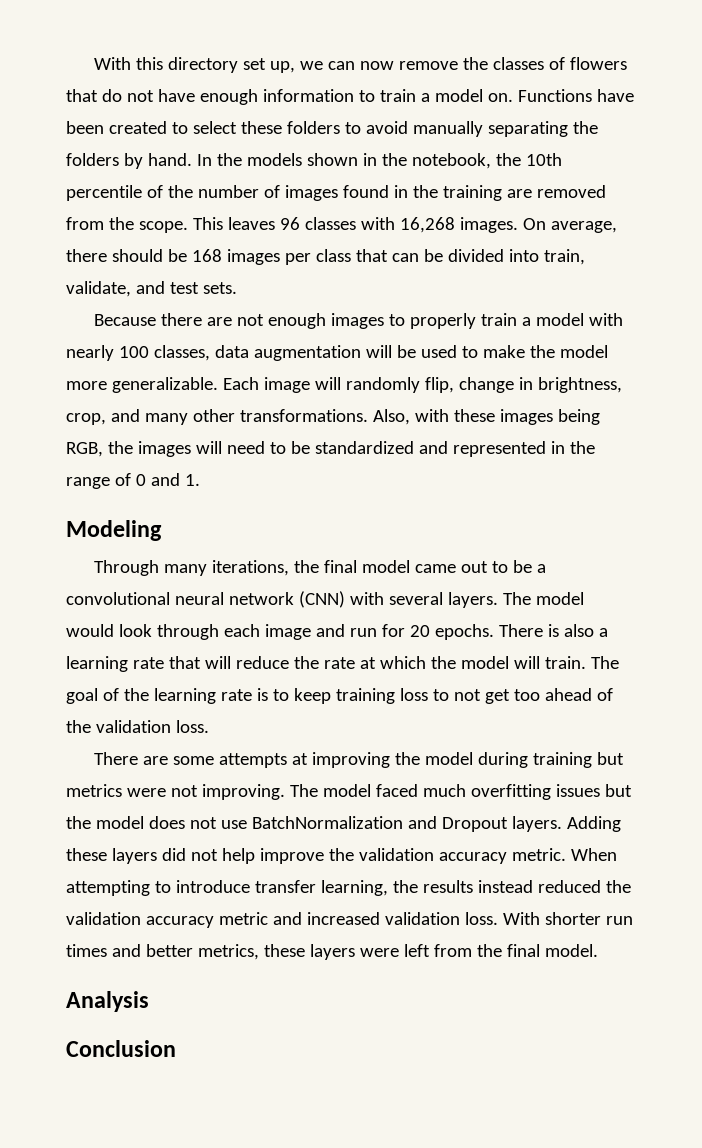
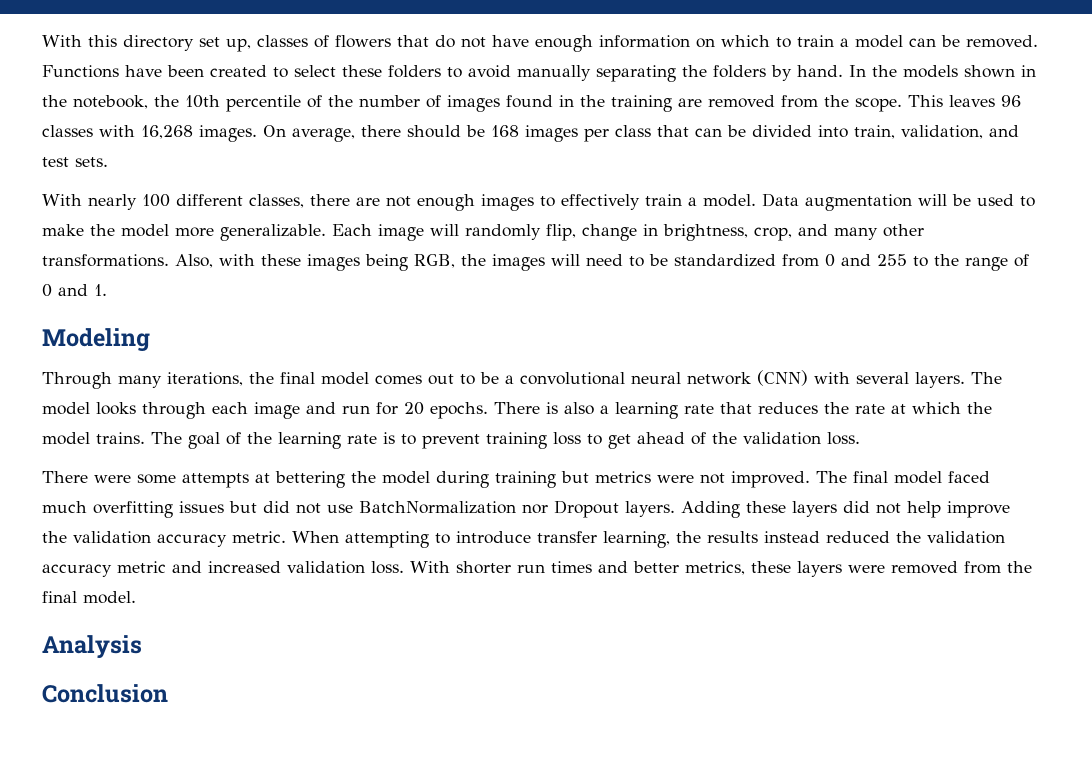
- With this directory set up, we can now remove the classes of flowers that do not have enough information to train a model on.
+ With this directory set up, classes of flowers that do not have enough information on which to train a model can be removed.
- On average, there should be 168 images per class that can be divided into train, validate, and test sets.
+ On average, there should be 168 images per class that can be divided into train, validation, and test sets.
- Because there are not enough images to properly train a model with nearly 100 classes, data augmentation will be used to make the model more generalizable.
+ With nearly 100 different classes, there are not enough images to effectively train a model. Data augmentation will be used to make the model more generalizable.
- Also, with these images being RGB, the images will need to be standardized and represented in the range of 0 and 1.
+ Also, with these images being RGB, the images will need to be standardized from 0 and 255 to the range of 0 and 1.
- Through many iterations, the final model came out to be a convolutional neural network (CNN) with several layers.
+ Through many iterations, the final model comes out to be a convolutional neural network (CNN) with several layers.
- The model would look through each image and run for 20 epochs.
+ The model looks through each image and run for 20 epochs.
- There is also a learning rate that will reduce the rate at which the model will train.
+ There is also a learning rate that reduces the rate at which the model trains.
- The goal of the learning rate is to keep training loss to not get too ahead of the validation loss.
+ The goal of the learning rate is to prevent training loss to get ahead of the validation loss.
- There are some attempts at improving the model during training but metrics were not improving. The model faced much overfitting issues but the model does not use BatchNormalization and Dropout layers.
+ There were some attempts at bettering the model during training but metrics were not improved. The final model faced much overfitting issues but did not use BatchNormalization nor Dropout layers.
- With shorter run times and better metrics, these layers were left from the final model.
+ With shorter run times and better metrics, these layers were removed from the final model.

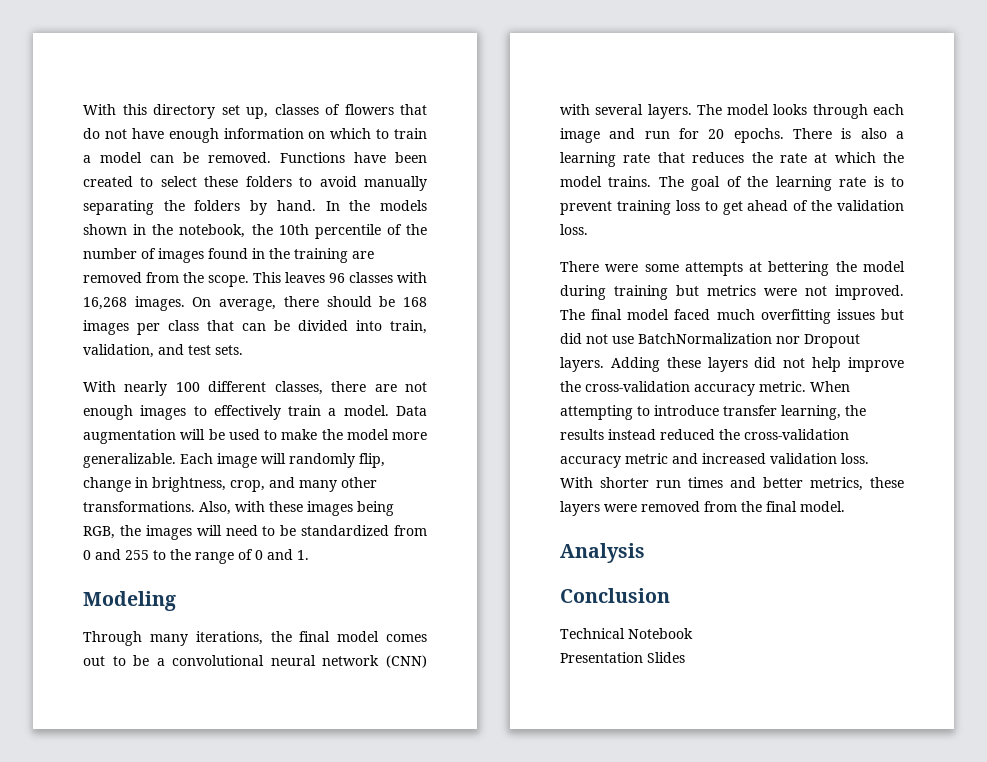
- Adding these layers did not help improve the validation accuracy metric.
+ Adding these layers did not help improve the cross-validation accuracy metric.
- When attempting to introduce transfer learning, the results instead reduced the validation accuracy metric and increased validation loss.
+ When attempting to introduce transfer learning, the results instead reduced the cross-validation accuracy metric and increased validation loss.
+ Technical Notebook
+ Presentation Slides

